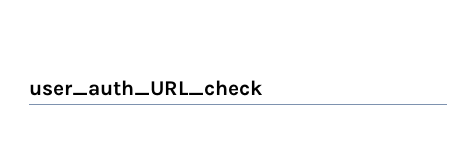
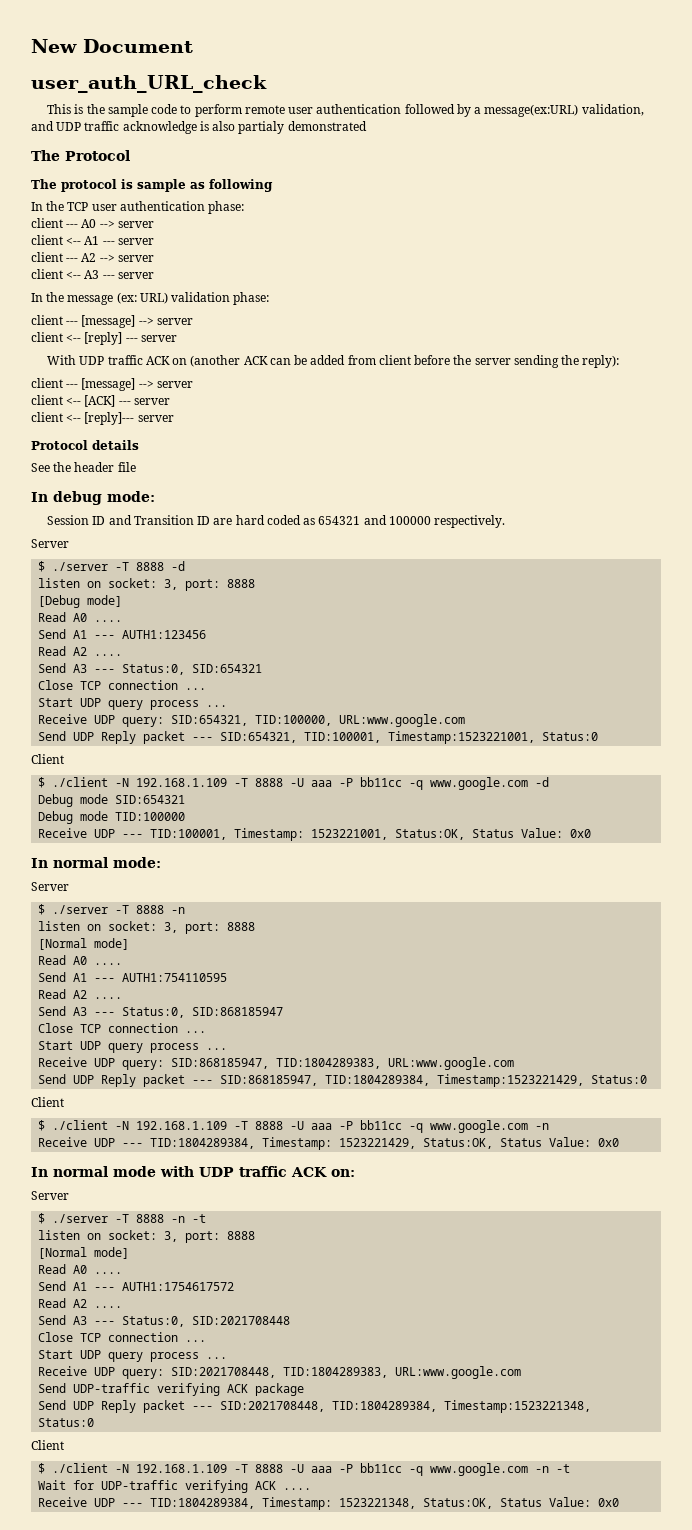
+ New Document
+ This is the sample code to perform remote user authentication followed by a message(ex:URL) validation, and UDP traffic acknowledge is also partialy demonstrated
+ The Protocol
+ The protocol is sample as following
+ In the TCP user authentication phase:
+ client --- A0 --> server
+ client <-- A1 --- server
+ client --- A2 --> server
+ client <-- A3 --- server
+ In the message (ex: URL) validation phase:
+ client --- [message] --> server
+ client <-- [reply] --- server
+ With UDP traffic ACK on (another ACK can be added from client before the server sending the reply):
+ client --- [message] --> server
+ client <-- [ACK] --- server
+ client <-- [reply]--- server
+ Protocol details
+ See the header file
+ In debug mode:
+ Session ID and Transition ID are hard coded as 654321 and 100000 respectively.
+ Server
+ $ ./server -T 8888 -d
+ listen on socket: 3, port: 8888
+ [Debug mode]
+ Read A0 ....
+ Send A1 --- AUTH1:123456
+ Read A2 ....
+ Send A3 --- Status:0, SID:654321
+ Close TCP connection ...
+ Start UDP query process ...
+ Receive UDP query: SID:654321, TID:100000, URL:www.google.com
+ Send UDP Reply packet --- SID:654321, TID:100001, Timestamp:1523221001, Status:0
+ Client
+ $ ./client -N 192.168.1.109 -T 8888 -U aaa -P bb11cc -q www.google.com -d
+ Debug mode SID:654321
+ Debug mode TID:100000
+ Receive UDP --- TID:100001, Timestamp: 1523221001, Status:OK, Status Value: 0x0
+ In normal mode:
+ Server
+ $ ./server -T 8888 -n
+ listen on socket: 3, port: 8888
+ [Normal mode]
+ Read A0 ....
+ Send A1 --- AUTH1:754110595
+ Read A2 ....
+ Send A3 --- Status:0, SID:868185947
+ Close TCP connection ...
+ Start UDP query process ...
+ Receive UDP query: SID:868185947, TID:1804289383, URL:www.google.com
+ Send UDP Reply packet --- SID:868185947, TID:1804289384, Timestamp:1523221429, Status:0
+ Client
+ $ ./client -N 192.168.1.109 -T 8888 -U aaa -P bb11cc -q www.google.com -n
+ Receive UDP --- TID:1804289384, Timestamp: 1523221429, Status:OK, Status Value: 0x0
+ In normal mode with UDP traffic ACK on:
+ Server
+ $ ./server -T 8888 -n -t
+ listen on socket: 3, port: 8888
+ [Normal mode]
+ Read A0 ....
+ Send A1 --- AUTH1:1754617572
+ Read A2 ....
+ Send A3 --- Status:0, SID:2021708448
+ Close TCP connection ...
+ Start UDP query process ...
+ Receive UDP query: SID:2021708448, TID:1804289383, URL:www.google.com
+ Send UDP-traffic verifying ACK package
+ Send UDP Reply packet --- SID:2021708448, TID:1804289384, Timestamp:1523221348, Status:0
+ Client
+ $ ./client -N 192.168.1.109 -T 8888 -U aaa -P bb11cc -q www.google.com -n -t
+ Wait for UDP-traffic verifying ACK ....
+ Receive UDP --- TID:1804289384, Timestamp: 1523221348, Status:OK, Status Value: 0x0

